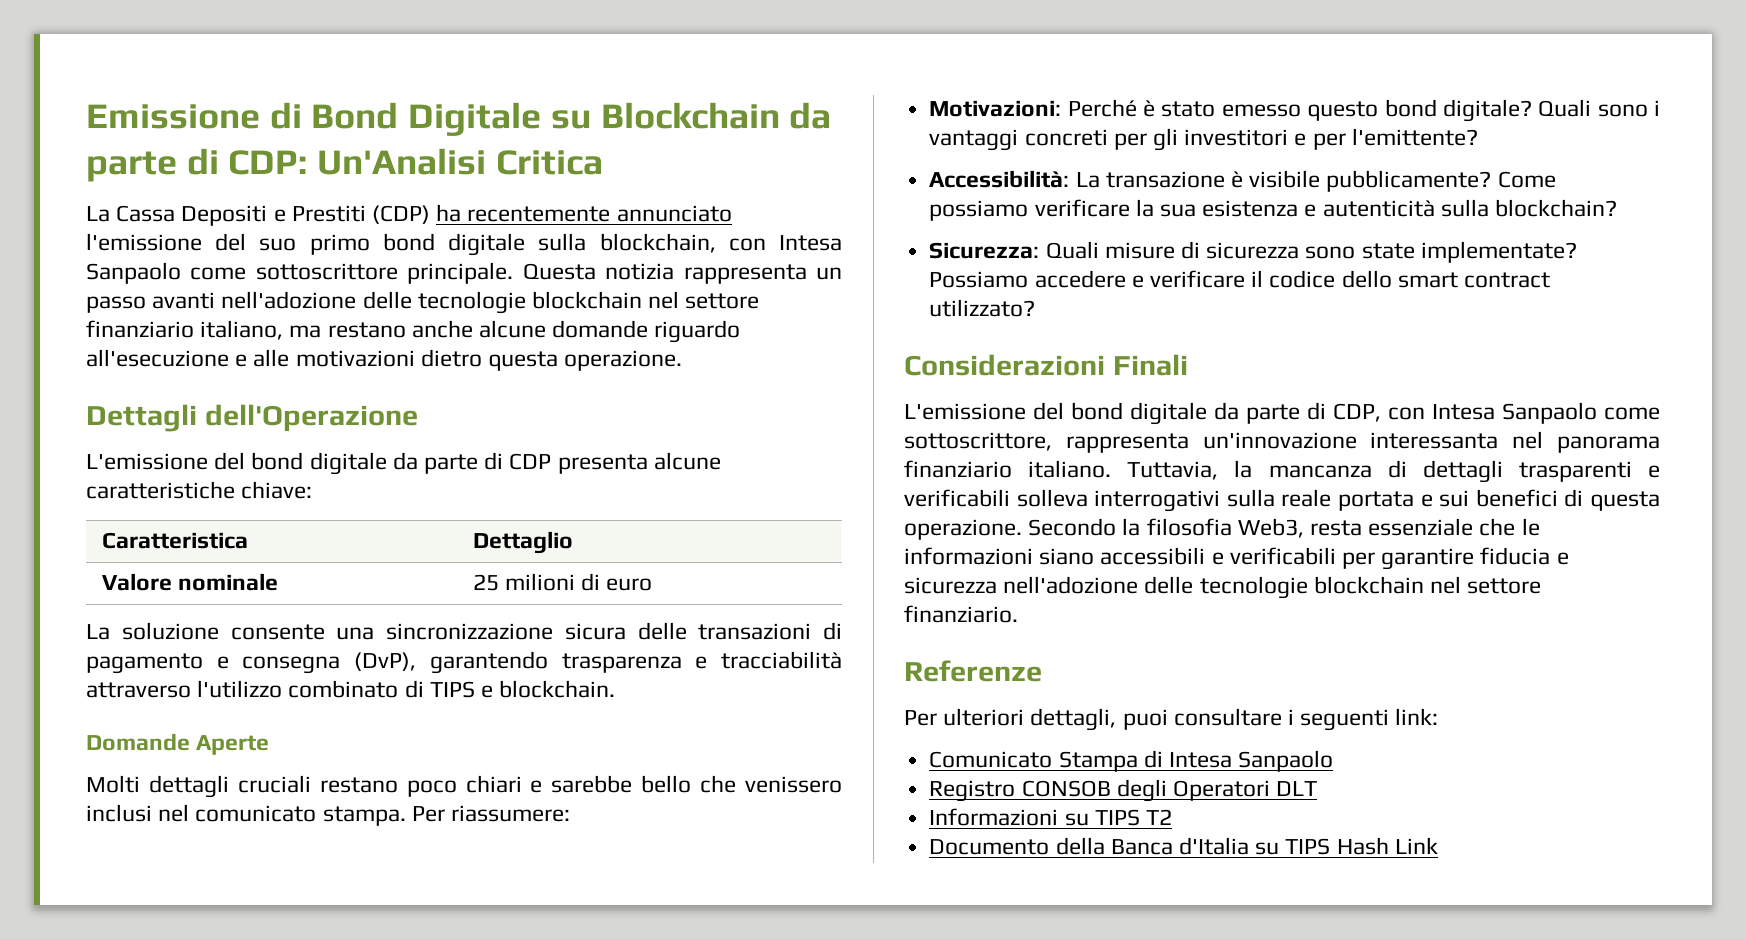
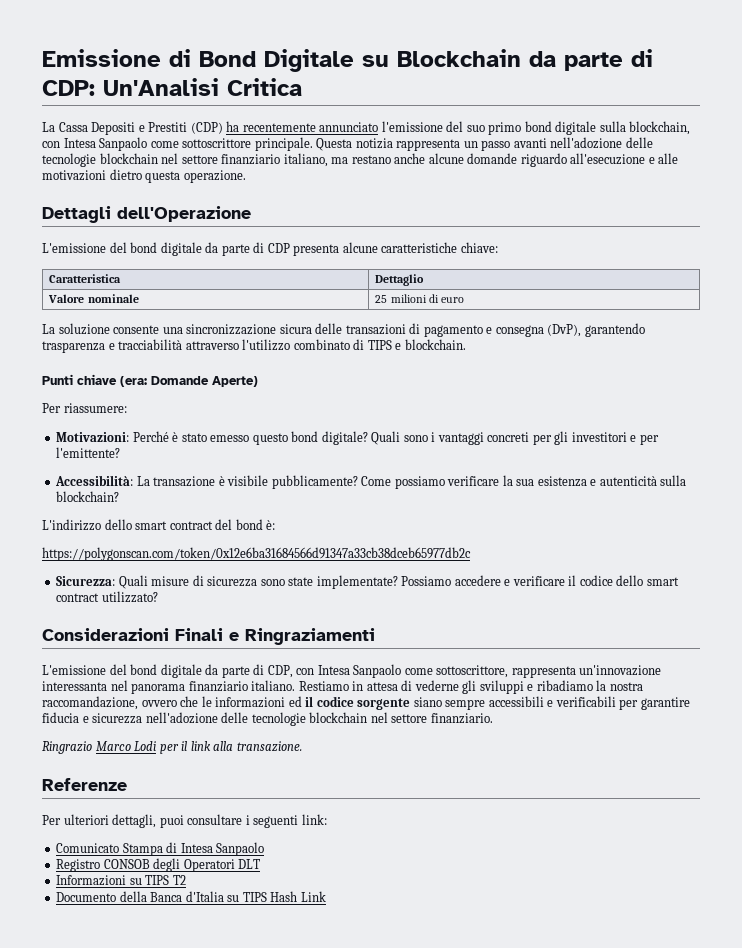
- Domande Aperte
- Molti dettagli cruciali restano poco chiari e sarebbe bello che venissero inclusi nel comunicato stampa. Per riassumere:
+ Punti chiave (era: Domande Aperte)
+ Per riassumere:
+ L'indirizzo dello smart contract del bond è:
+ https://polygonscan.com/token/0x12e6ba31684566d91347a33cb38dceb65977db2c
- Considerazioni Finali
+ Considerazioni Finali e Ringraziamenti
- Tuttavia, la mancanza di dettagli trasparenti e verificabili solleva interrogativi sulla reale portata e sui benefici di questa operazione. Secondo la filosofia Web3, resta essenziale che le informazioni siano accessibili e verificabili per garantire fiducia e sicurezza nell'adozione delle tecnologie blockchain nel settore finanziario.
+ Restiamo in attesa di vederne gli sviluppi e ribadiamo la nostra raccomandazione, ovvero che le informazioni ed il codice sorgente siano sempre accessibili e verificabili per garantire fiducia e sicurezza nell'adozione delle tecnologie blockchain nel settore finanziario.
+ Ringrazio Marco Lodi per il link alla transazione.

